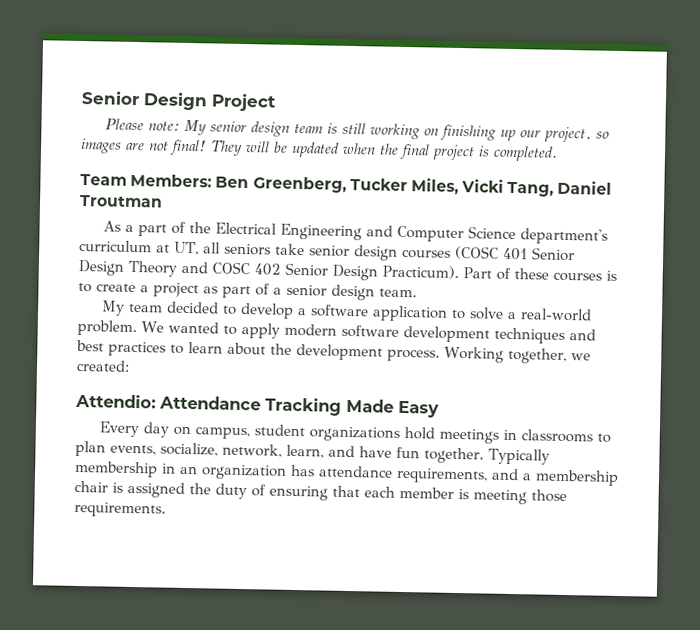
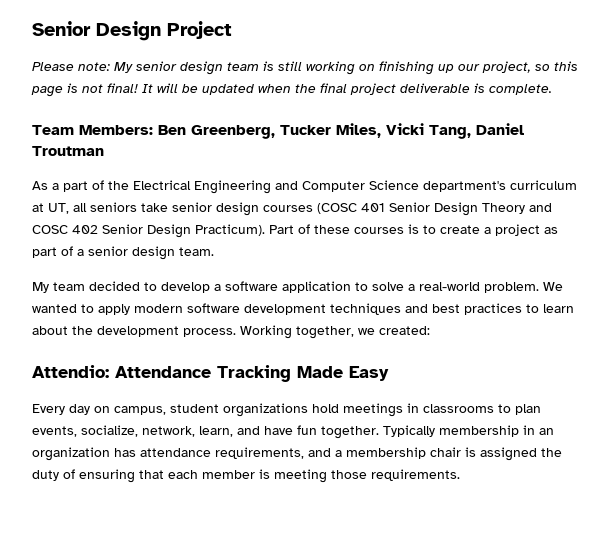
- Please note: My senior design team is still working on finishing up our project, so images are not final!
+ Please note: My senior design team is still working on finishing up our project, so this page is not final!
- They will be updated when the final project is completed.
+ It will be updated when the final project deliverable is complete.

